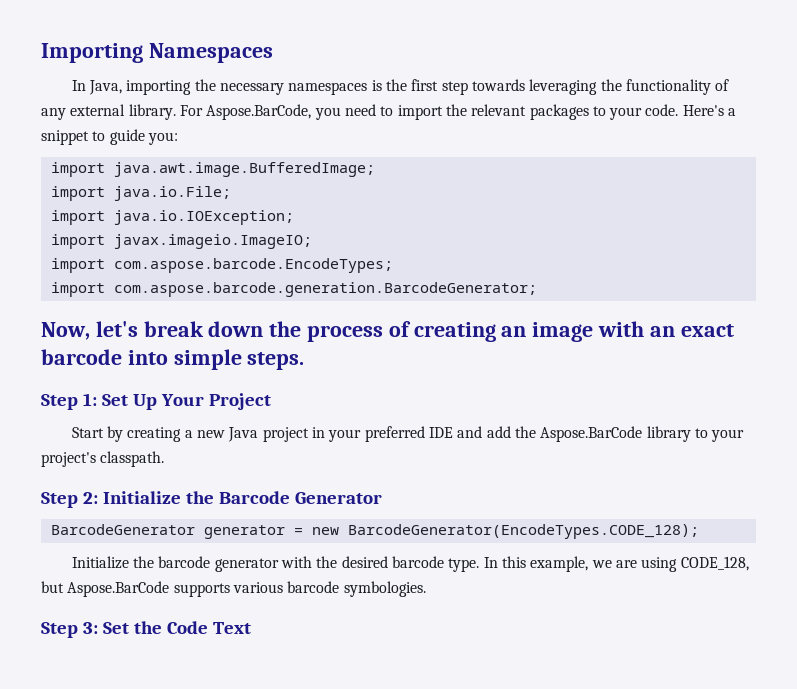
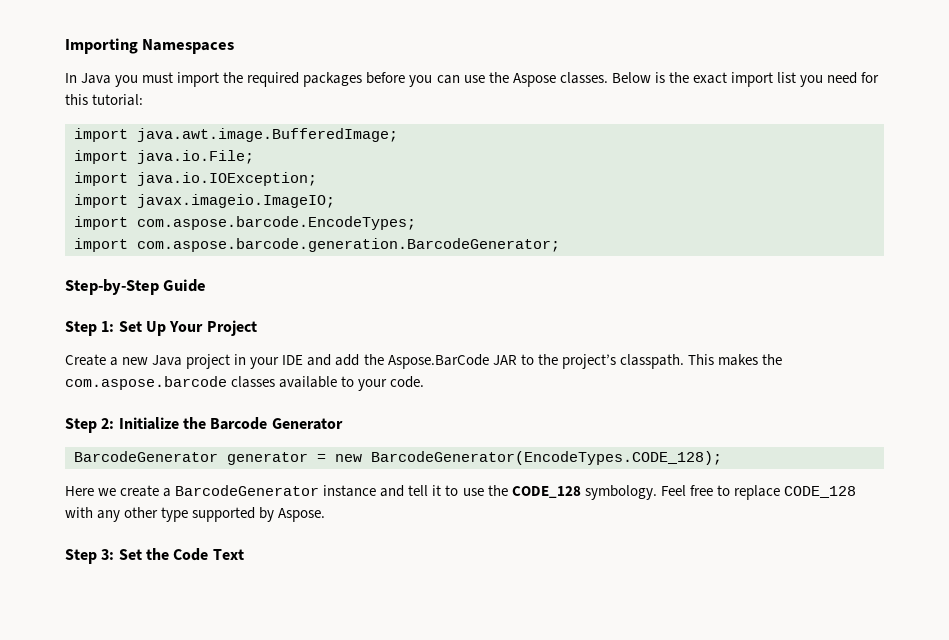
- In Java, importing the necessary namespaces is the first step towards leveraging the functionality of any external library. For Aspose.BarCode, you need to import the relevant packages to your code. Here's a snippet to guide you:
+ In Java you must import the required packages before you can use the Aspose classes. Below is the exact import list you need for this tutorial:
- Now, let's break down the process of creating an image with an exact barcode into simple steps.
+ Step‑by‑Step Guide
- Start by creating a new Java project in your preferred IDE and add the Aspose.BarCode library to your project's classpath.
+ Create a new Java project in your IDE and add the Aspose.BarCode JAR to the project’s classpath. This makes the com.aspose.barcode classes available to your code.
- Initialize the barcode generator with the desired barcode type. In this example, we are using CODE_128, but Aspose.BarCode supports various barcode symbologies.
+ Here we create a BarcodeGenerator instance and tell it to use the CODE_128 symbology. Feel free to replace CODE_128 with any other type supported by Aspose.

